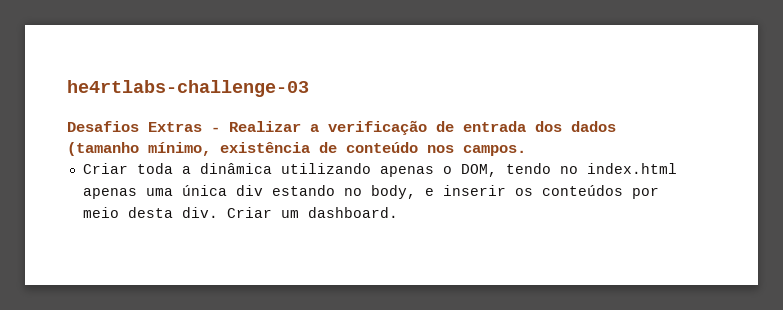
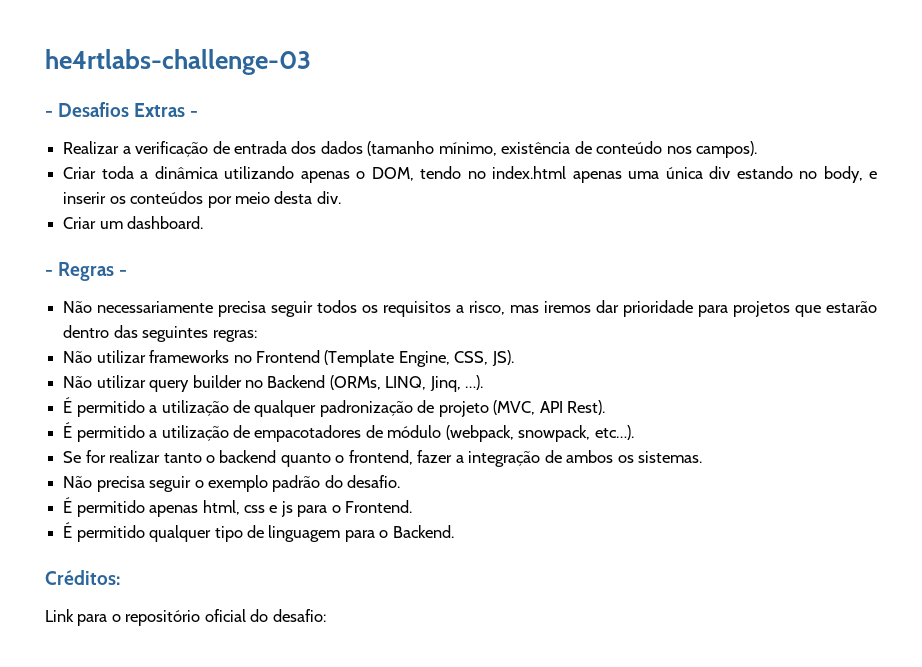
- Desafios Extras - Realizar a verificação de entrada dos dados (tamanho mínimo, existência de conteúdo nos campos.
+ - Desafios Extras -
+ Realizar a verificação de entrada dos dados (tamanho mínimo, existência de conteúdo nos campos).
- Criar toda a dinâmica utilizando apenas o DOM, tendo no index.html apenas uma única div estando no body, e inserir os conteúdos por meio desta div. Criar um dashboard.
+ Criar toda a dinâmica utilizando apenas o DOM, tendo no index.html apenas uma única div estando no body, e inserir os conteúdos por meio desta div.
+ Criar um dashboard.
+ - Regras -
+ Não necessariamente precisa seguir todos os requisitos a risco, mas iremos dar prioridade para projetos que estarão dentro das seguintes regras:
+ Não utilizar frameworks no Frontend (Template Engine, CSS, JS).
+ Não utilizar query builder no Backend (ORMs, LINQ, Jinq, …).
+ É permitido a utilização de qualquer padronização de projeto (MVC, API Rest).
+ É permitido a utilização de empacotadores de módulo (webpack, snowpack, etc…).
+ Se for realizar tanto o backend quanto o frontend, fazer a integração de ambos os sistemas.
+ Não precisa seguir o exemplo padrão do desafio.
+ É permitido apenas html, css e js para o Frontend.
+ É permitido qualquer tipo de linguagem para o Backend.
+ Créditos:
+ Link para o repositório oficial do desafio:

